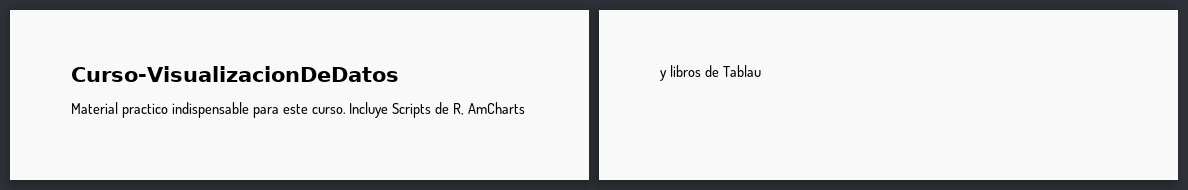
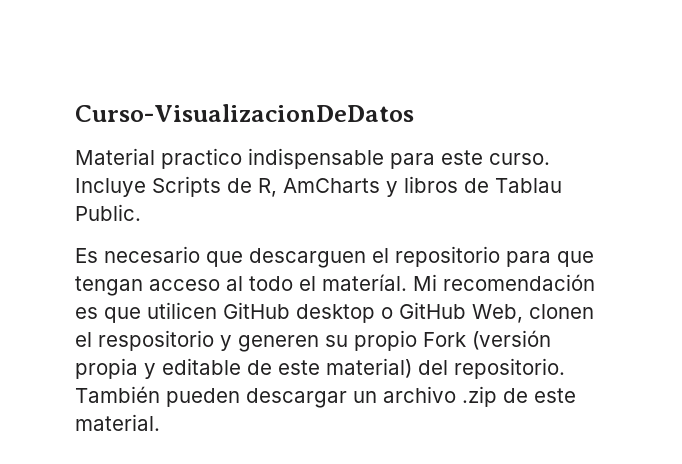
- Incluye Scripts de R, AmCharts y libros de Tablau
+ Incluye Scripts de R, AmCharts y libros de Tablau Public.
+ Es necesario que descarguen el repositorio para que tengan acceso al todo el materíal. Mi recomendación es que utilicen GitHub desktop o GitHub Web, clonen el respositorio y generen su propio Fork (versión propia y editable de este material) del repositorio. También pueden descargar un archivo .zip de este material.

